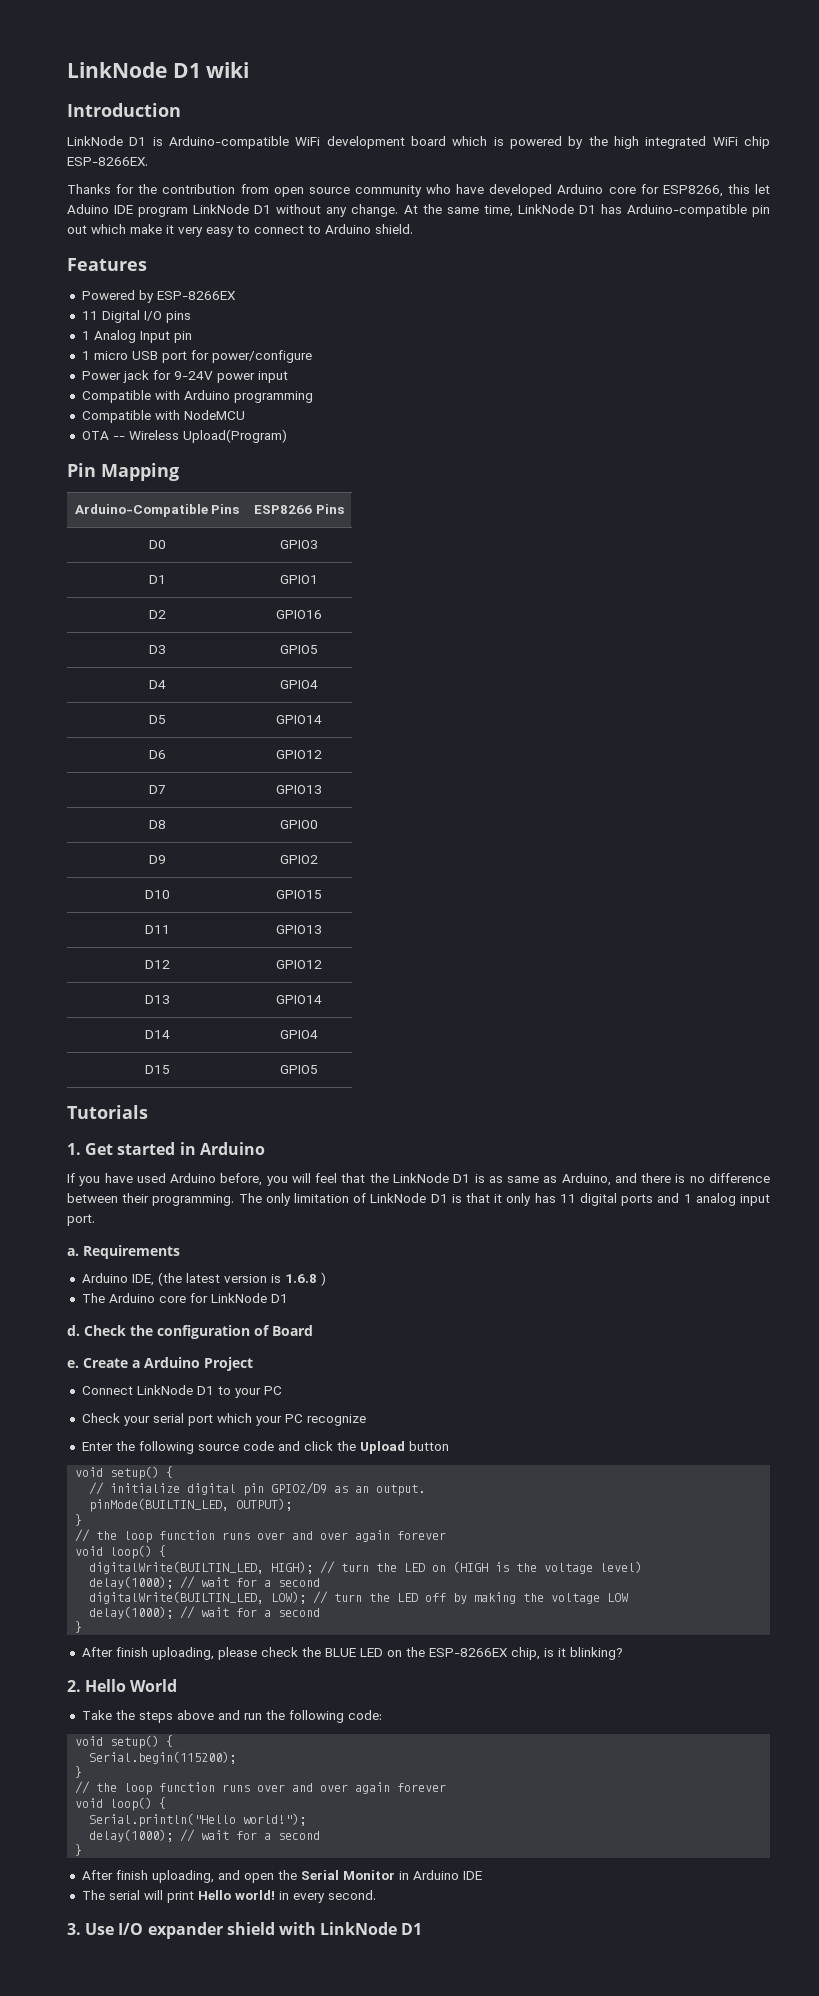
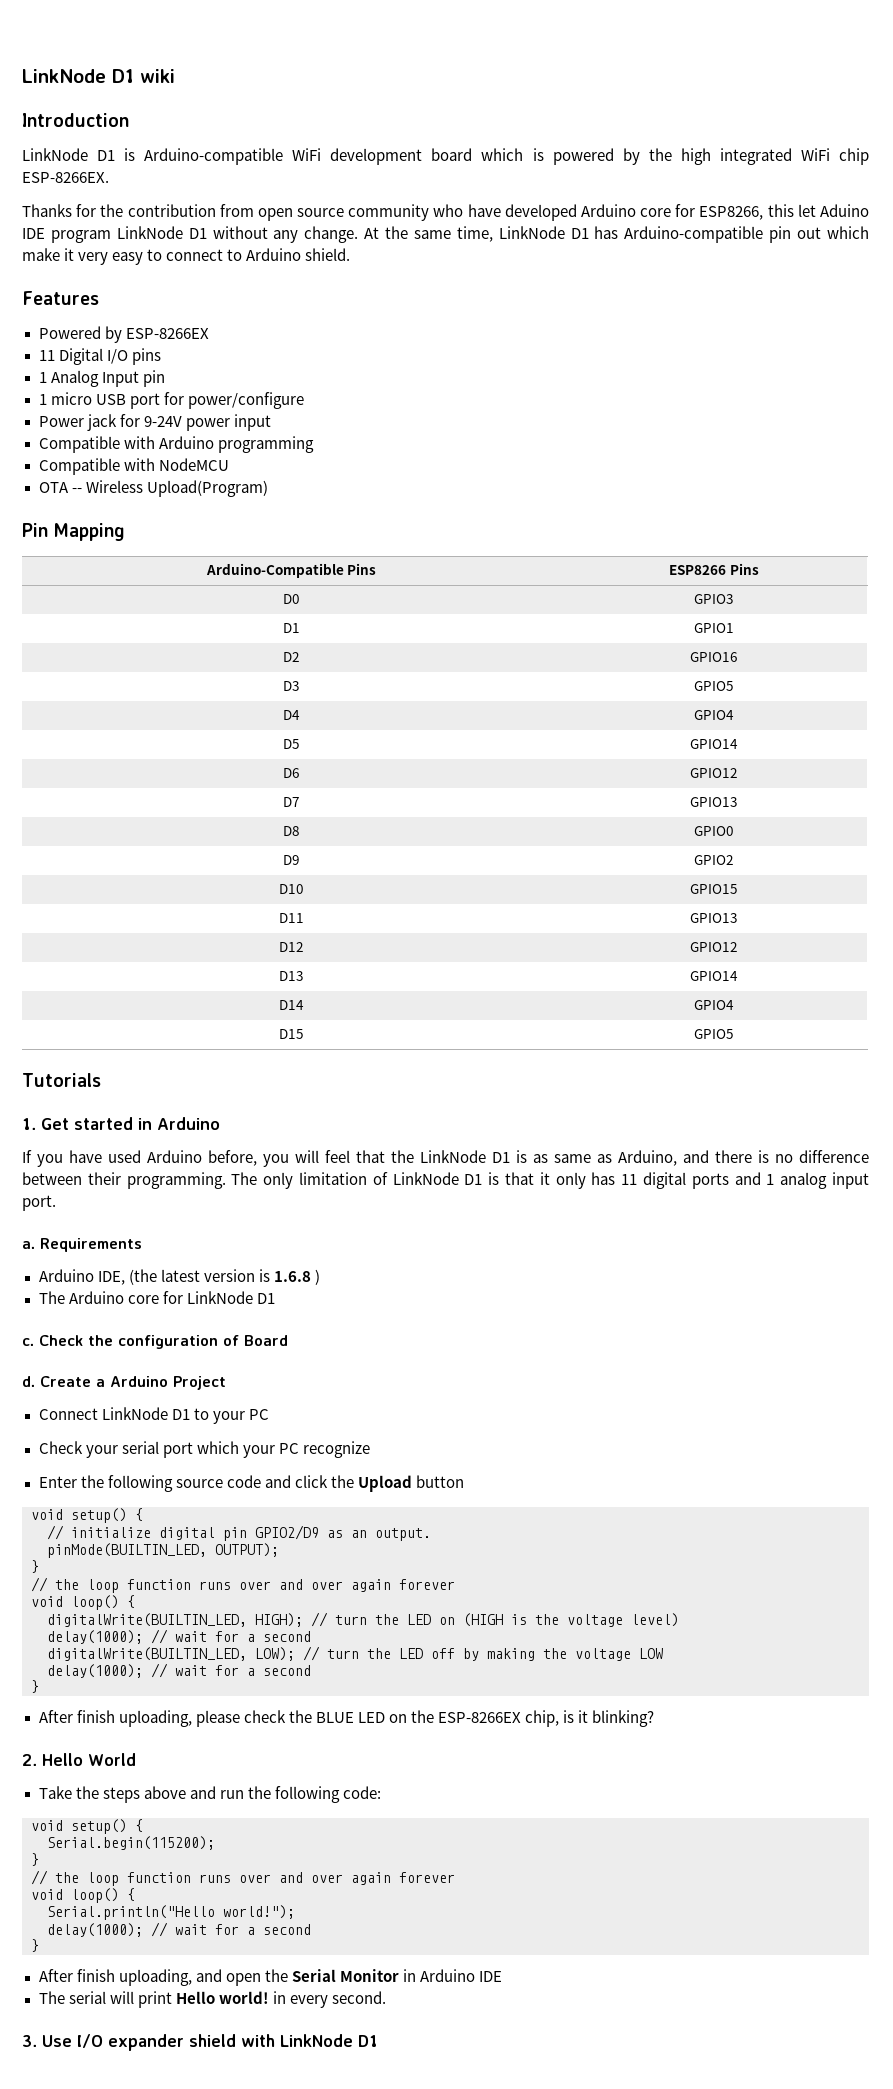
- d.
+ c.
- e.
+ d.

